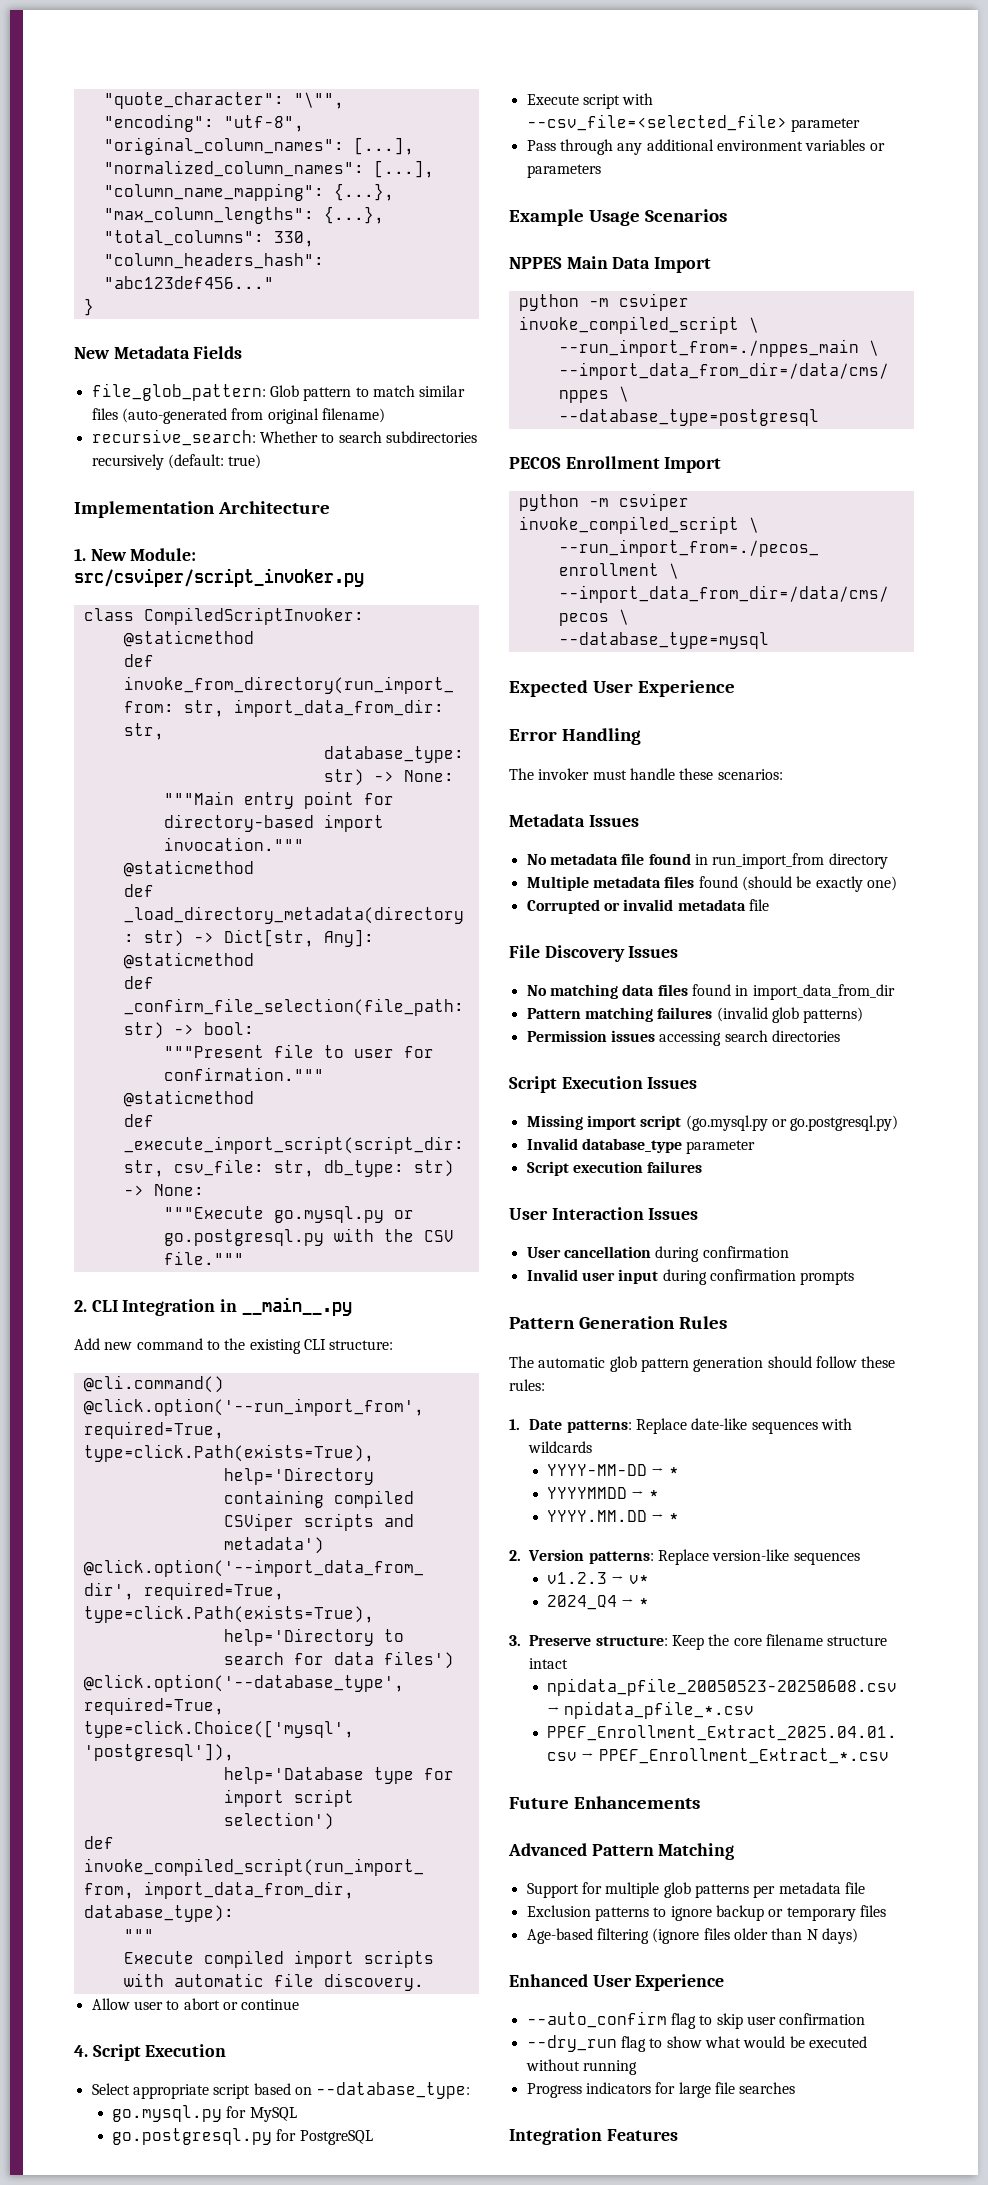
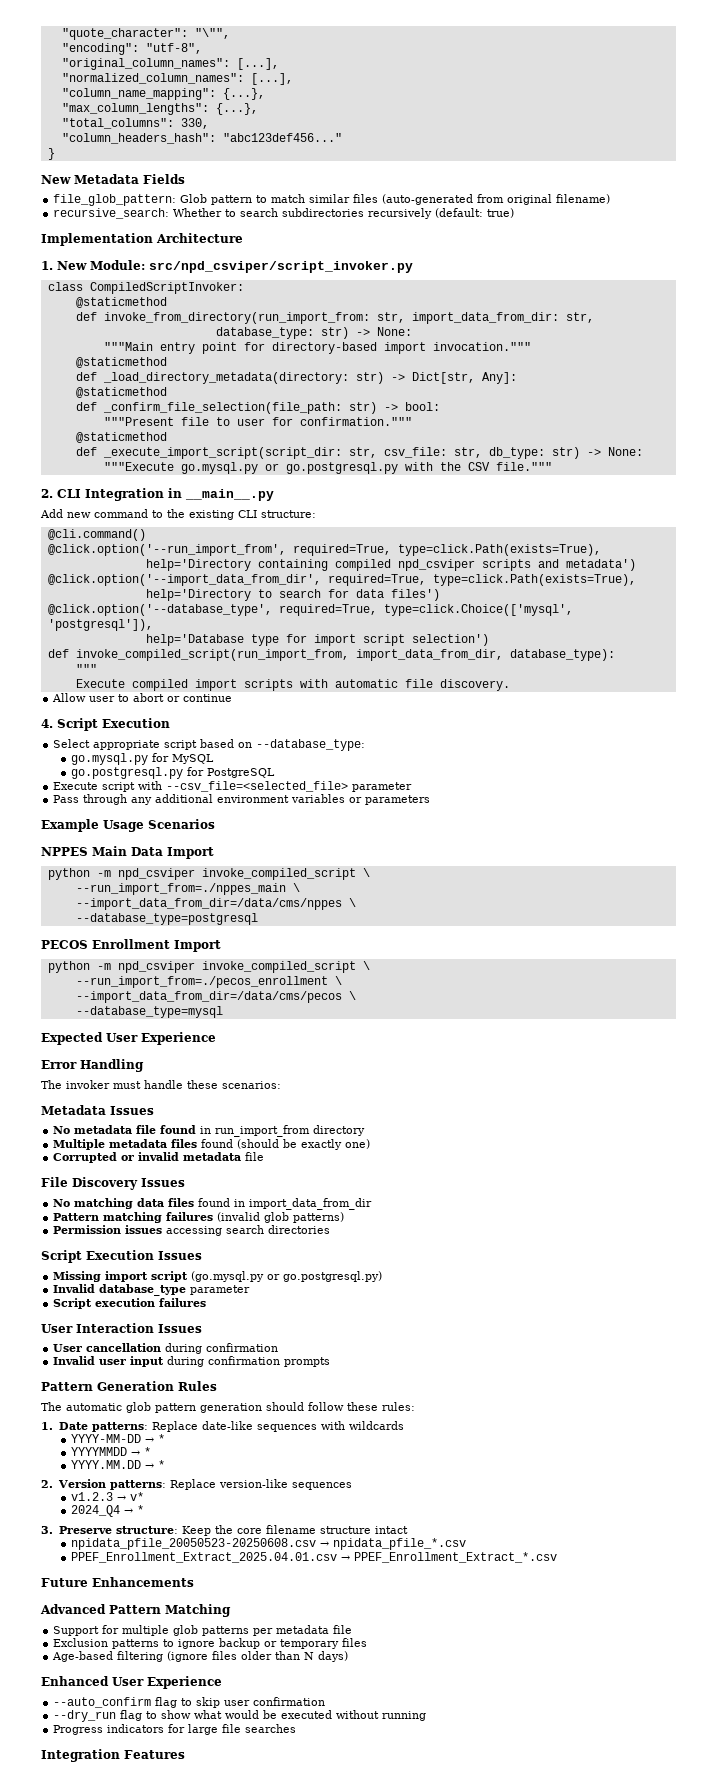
- 1. New Module: src/csviper/script_invoker.py
+ 1. New Module: src/npd_csviper/script_invoker.py
- help='Directory containing compiled CSViper scripts and metadata')
+ help='Directory containing compiled npd_csviper scripts and metadata')
  NPPES Main Data Import
- python -m csviper invoke_compiled_script \
+ python -m npd_csviper invoke_compiled_script \
  PECOS Enrollment Import
- python -m csviper invoke_compiled_script \
+ python -m npd_csviper invoke_compiled_script \

